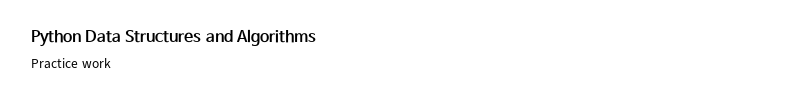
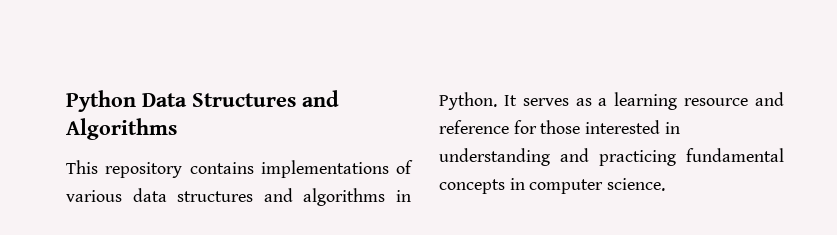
- Practice work
+ This repository contains implementations of various data structures and algorithms in Python. It serves as a learning resource and reference for those interested in understanding and practicing fundamental concepts in computer science.

